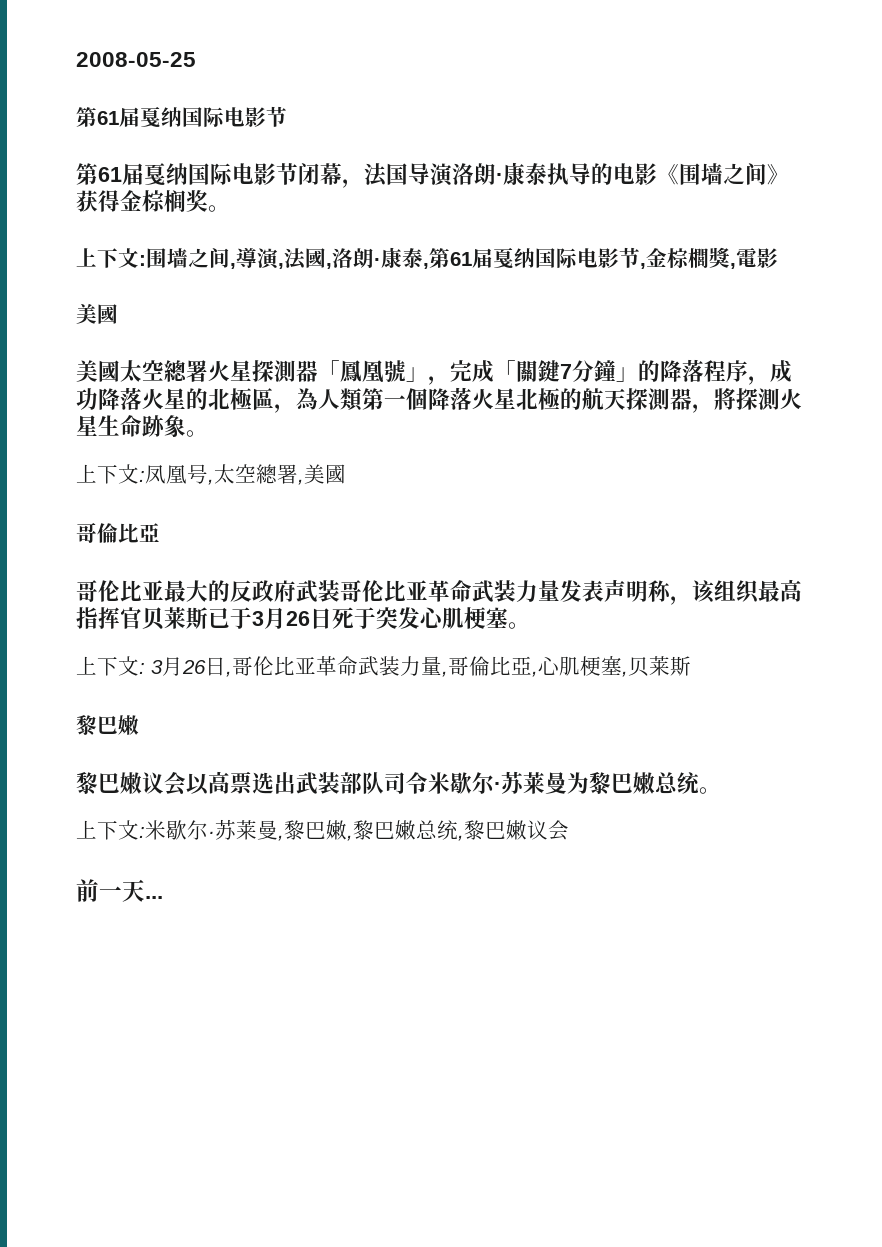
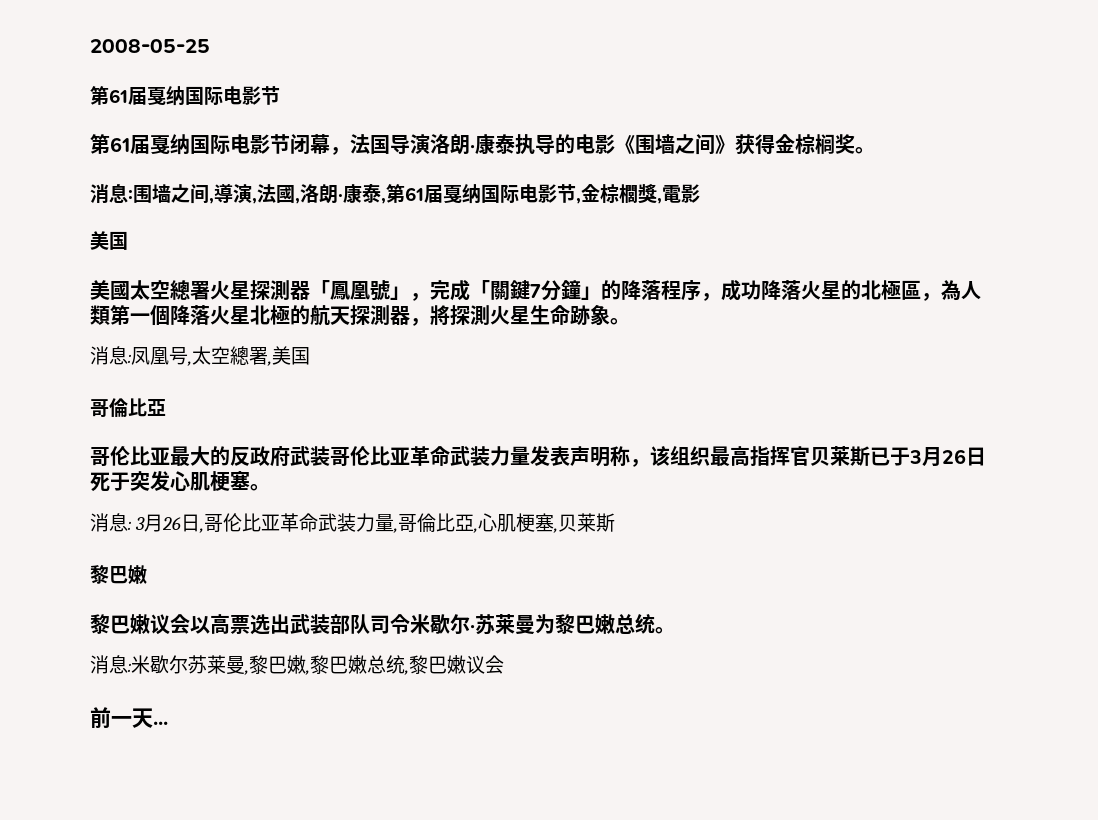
- 上下文:围墙之间,導演,法國,洛朗·康泰,第61届戛纳国际电影节,金棕櫚獎,電影
- 美國
+ 消息:围墙之间,導演,法國,洛朗·康泰,第61届戛纳国际电影节,金棕櫚獎,電影
+ 美国
- 上下文:凤凰号,太空總署,美國
+ 消息:凤凰号,太空總署,美国
- 上下文: 3月26日,哥伦比亚革命武装力量,哥倫比亞,心肌梗塞,贝莱斯
+ 消息: 3月26日,哥伦比亚革命武装力量,哥倫比亞,心肌梗塞,贝莱斯
- 上下文:米歇尔·苏莱曼,黎巴嫩,黎巴嫩总统,黎巴嫩议会
+ 消息:米歇尔·苏莱曼,黎巴嫩,黎巴嫩总统,黎巴嫩议会

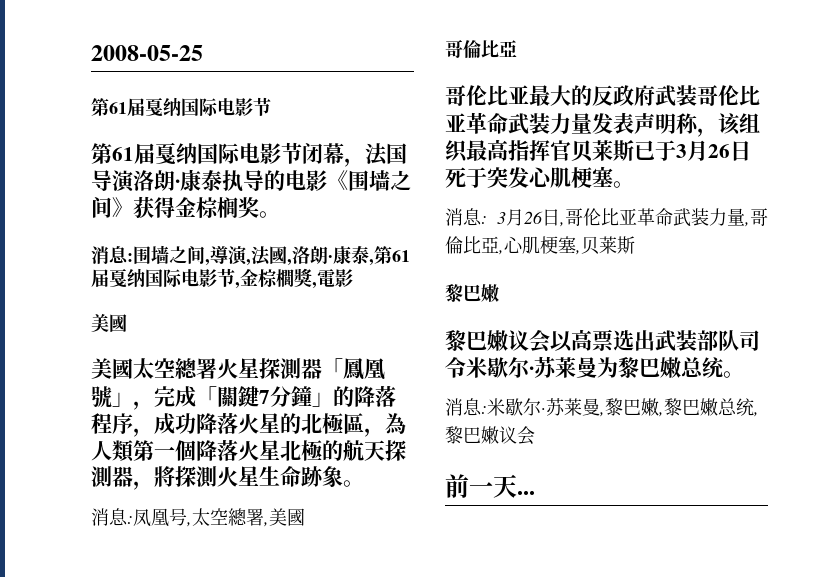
  消息:围墙之间,導演,法國,洛朗·康泰,第61届戛纳国际电影节,金棕櫚獎,電影
- 美国
+ 美國
- 消息:凤凰号,太空總署,美国
+ 消息:凤凰号,太空總署,美國

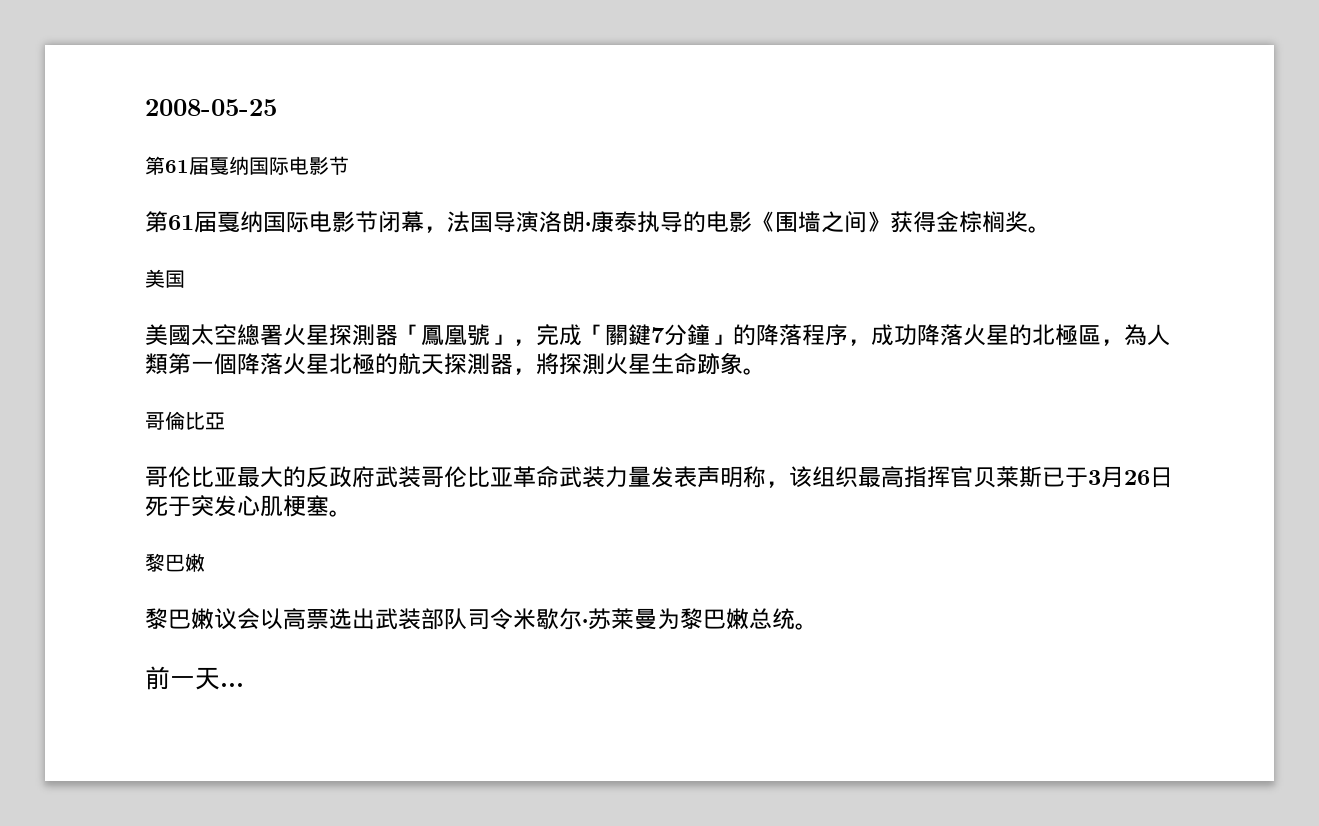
- 消息:围墙之间,導演,法國,洛朗·康泰,第61届戛纳国际电影节,金棕櫚獎,電影
- 美國
+ 美国
- 消息:凤凰号,太空總署,美國
- 消息: 3月26日,哥伦比亚革命武装力量,哥倫比亞,心肌梗塞,贝莱斯
- 消息:米歇尔·苏莱曼,黎巴嫩,黎巴嫩总统,黎巴嫩议会

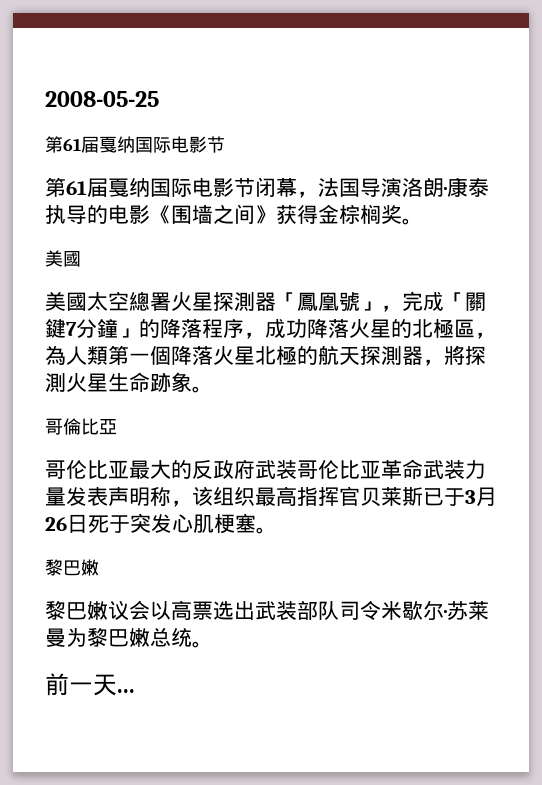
  第61届戛纳国际电影节闭幕，法国导演洛朗·康泰执导的电影《围墙之间》获得金棕榈奖。
- 美国
+ 美國

